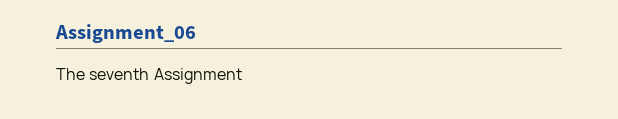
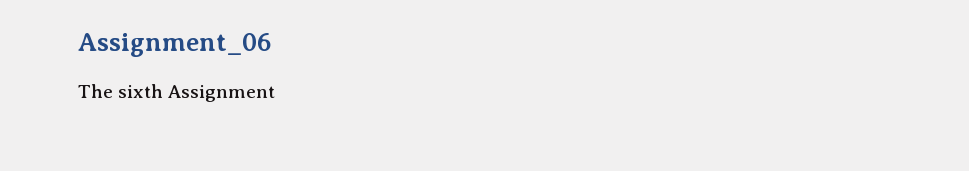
- The seventh Assignment
+ The sixth Assignment

